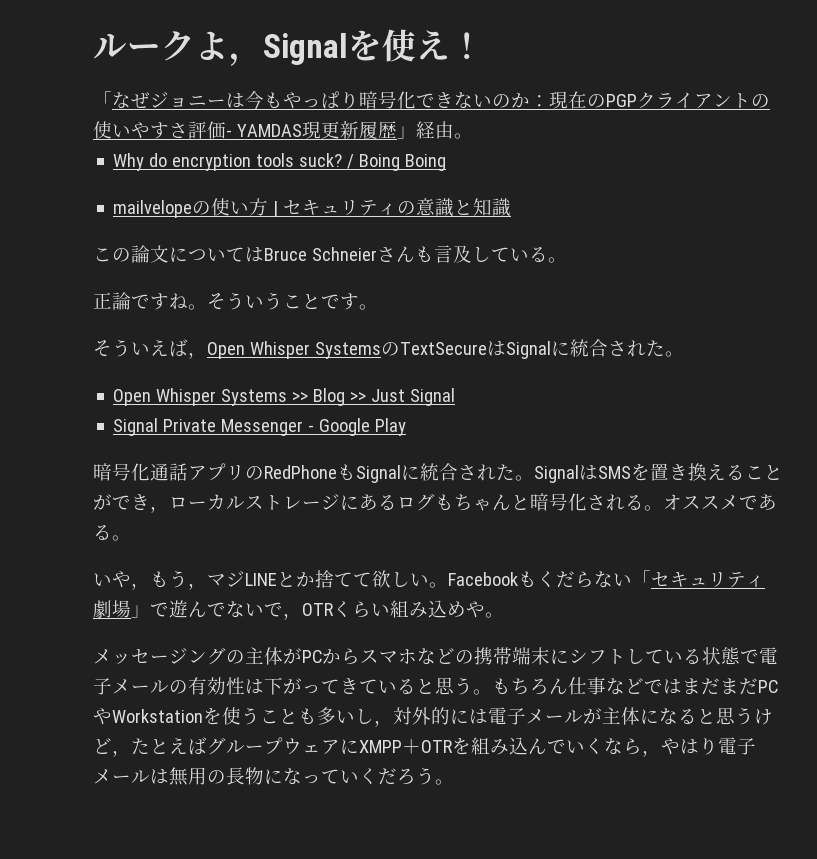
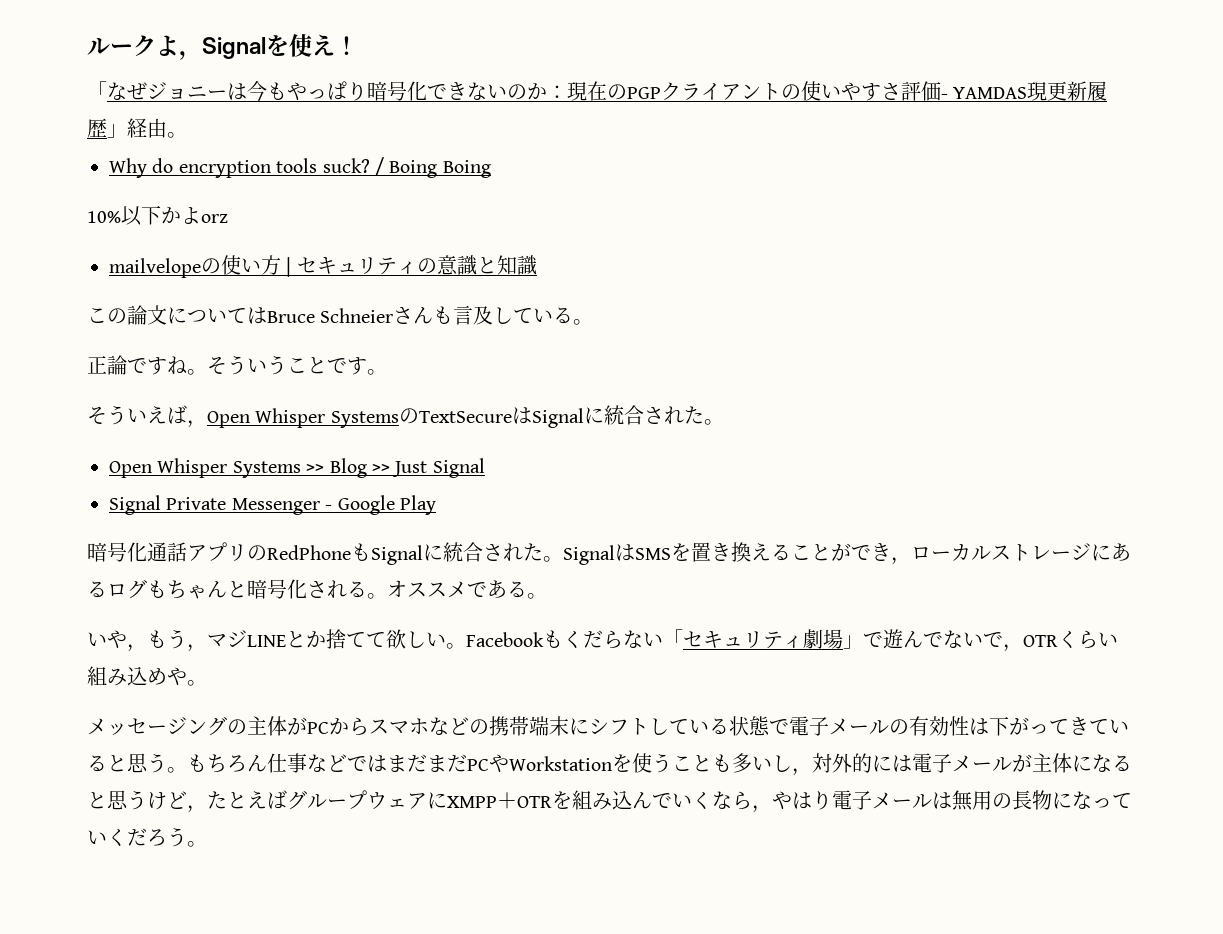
+ 10%以下かよorz

